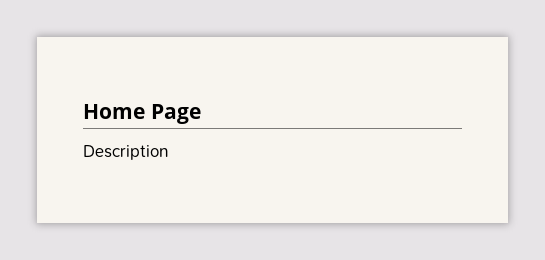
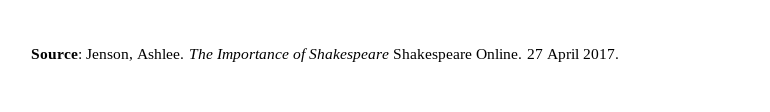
- Home Page
- Description
+ Source: Jenson, Ashlee. The Importance of Shakespeare Shakespeare Online. 27 April 2017.

